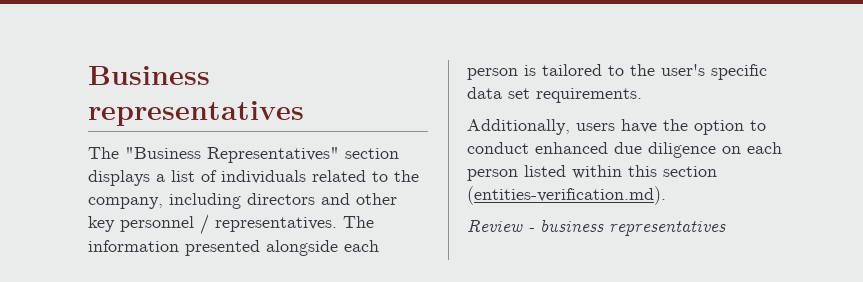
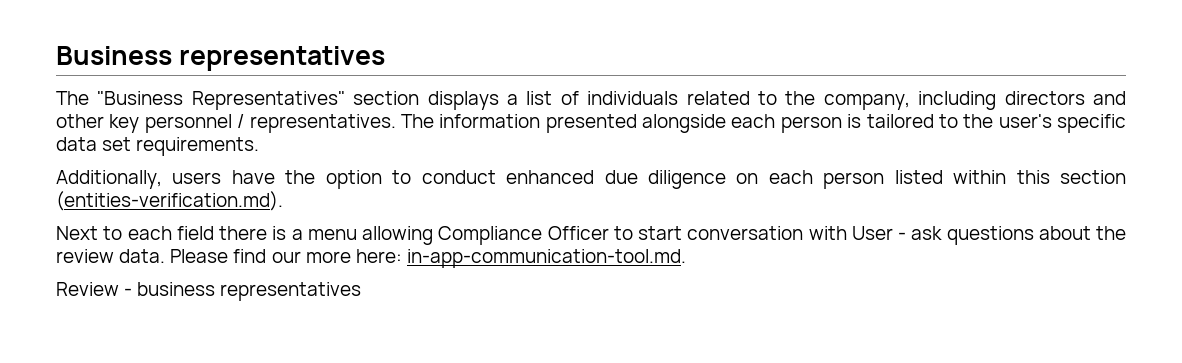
+ Next to each field there is a menu allowing Compliance Officer to start conversation with User - ask questions about the review data. Please find our more here: in-app-communication-tool.md.

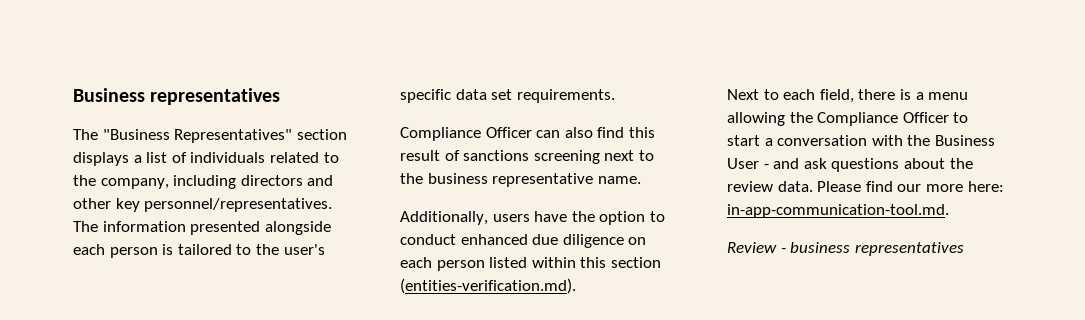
- The "Business Representatives" section displays a list of individuals related to the company, including directors and other key personnel / representatives.
+ The "Business Representatives" section displays a list of individuals related to the company, including directors and other key personnel/representatives.
+ Compliance Officer can also find this result of sanctions screening next to the business representative name.
- Next to each field there is a menu allowing Compliance Officer to start conversation with User - ask questions about the review data.
+ Next to each field, there is a menu allowing the Compliance Officer to start a conversation with the Business User - and ask questions about the review data.

